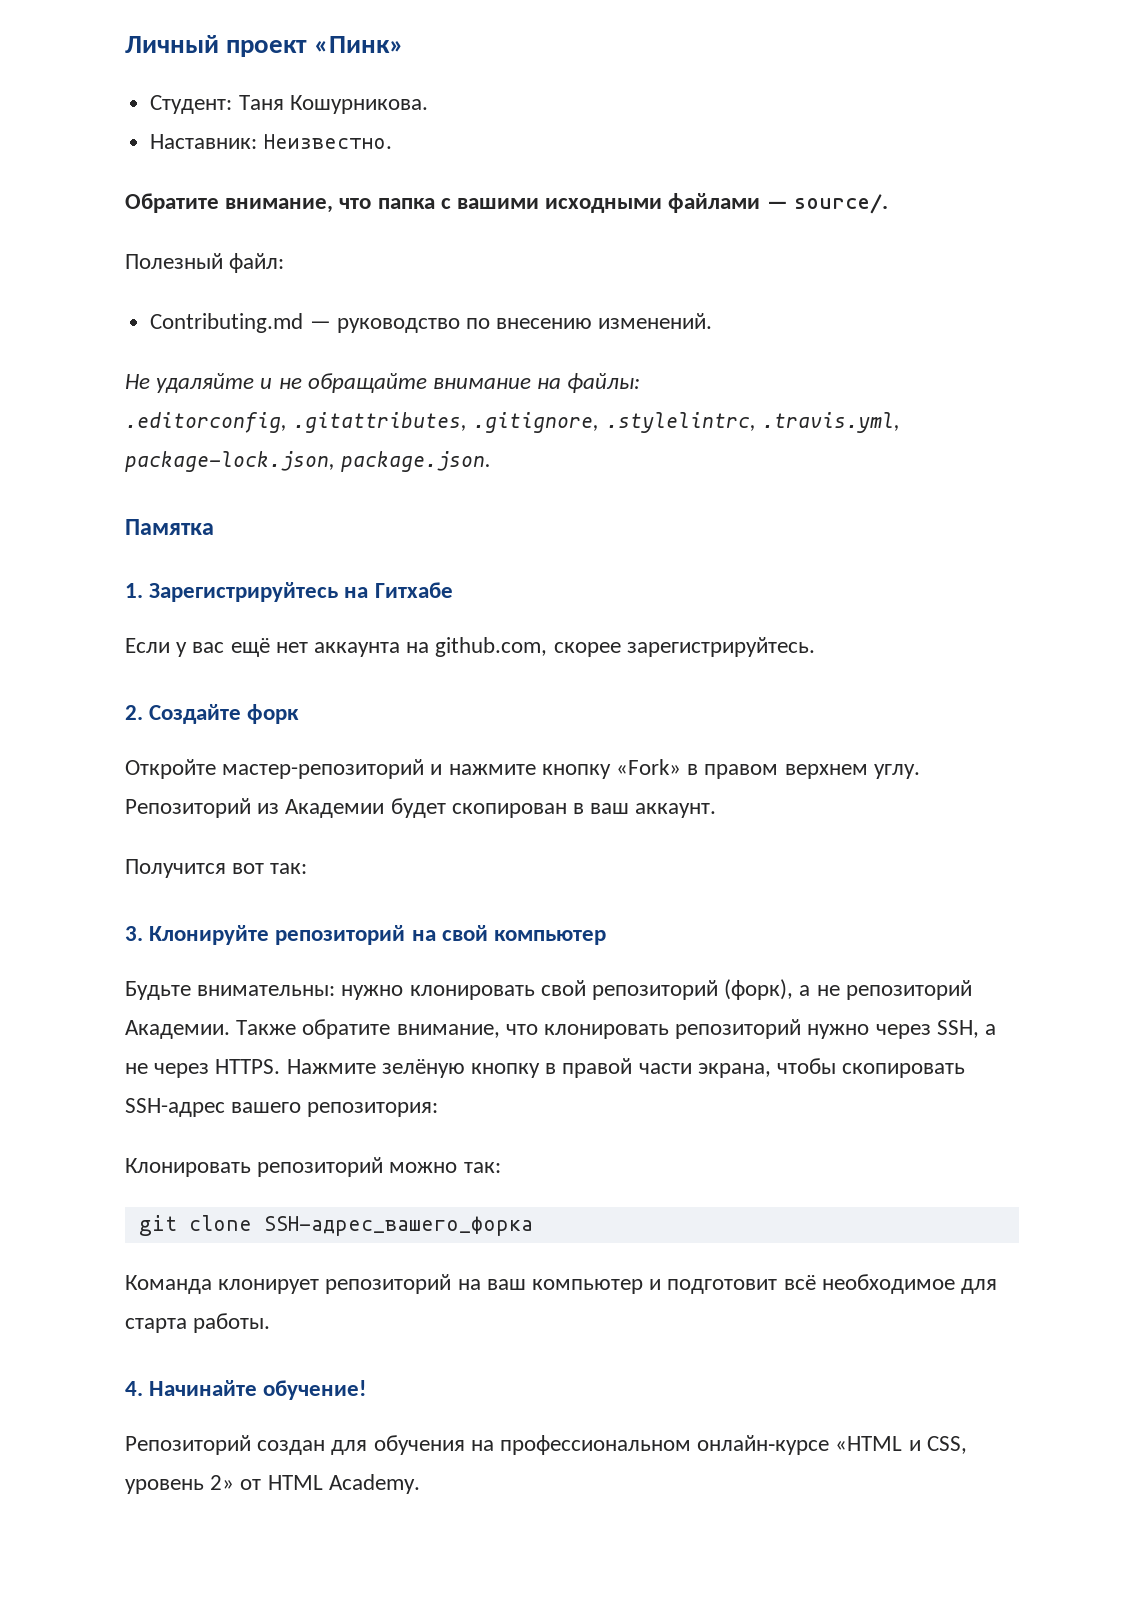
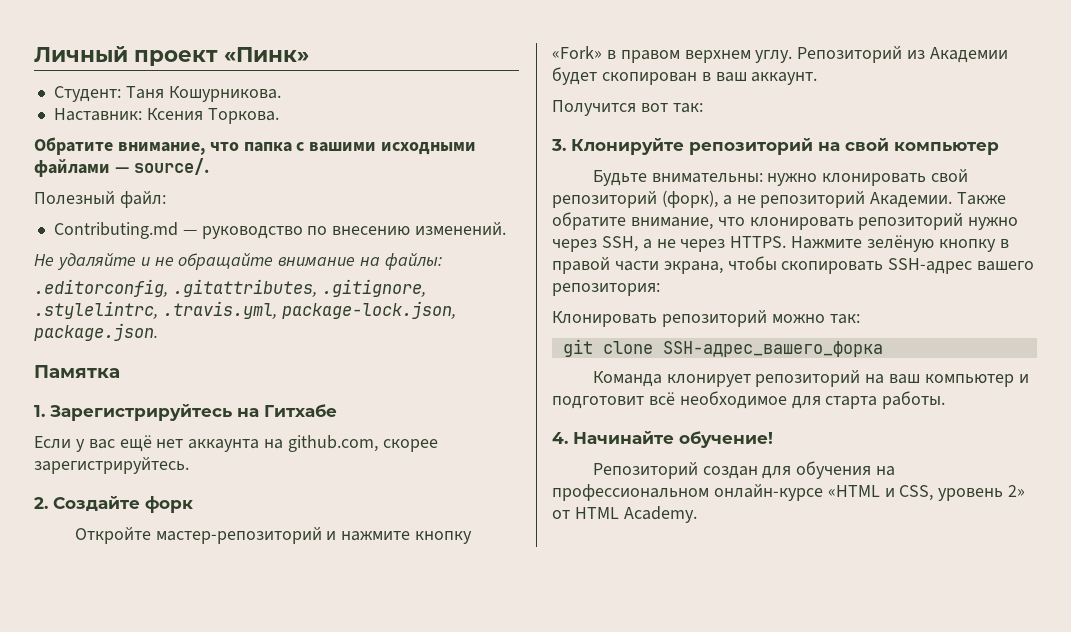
- Наставник: Неизвестно.
+ Наставник: Ксения Торкова.

